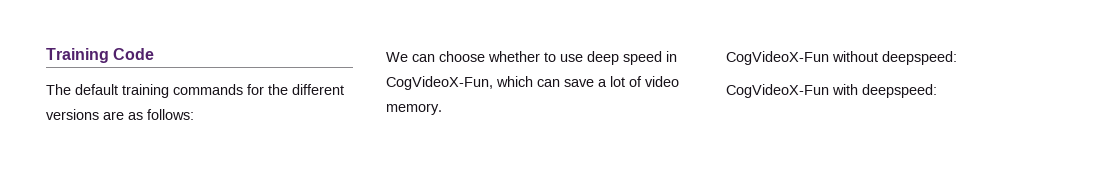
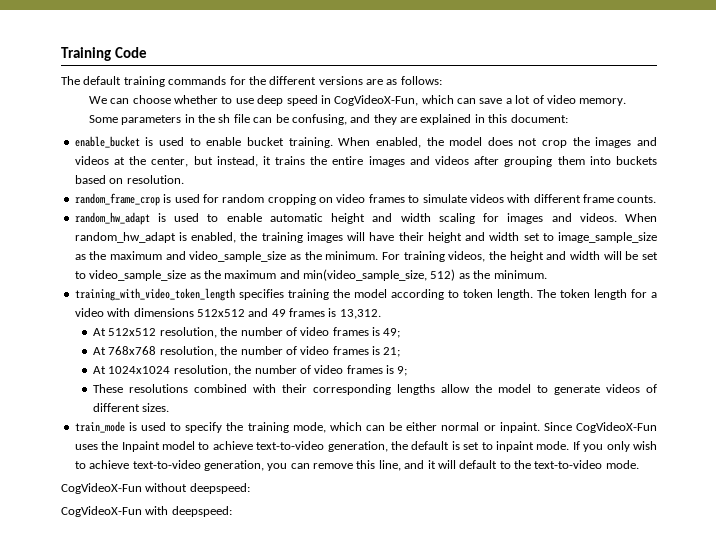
+ Some parameters in the sh file can be confusing, and they are explained in this document:
+ enable_bucket is used to enable bucket training. When enabled, the model does not crop the images and videos at the center, but instead, it trains the entire images and videos after grouping them into buckets based on resolution.
+ random_frame_crop is used for random cropping on video frames to simulate videos with different frame counts.
+ random_hw_adapt is used to enable automatic height and width scaling for images and videos. When random_hw_adapt is enabled, the training images will have their height and width set to image_sample_size as the maximum and video_sample_size as the minimum. For training videos, the height and width will be set to video_sample_size as the maximum and min(video_sample_size, 512) as the minimum.
+ training_with_video_token_length specifies training the model according to token length. The token length for a video with dimensions 512x512 and 49 frames is 13,312.
+ At 512x512 resolution, the number of video frames is 49;
+ At 768x768 resolution, the number of video frames is 21;
+ At 1024x1024 resolution, the number of video frames is 9;
+ These resolutions combined with their corresponding lengths allow the model to generate videos of different sizes.
+ train_mode is used to specify the training mode, which can be either normal or inpaint. Since CogVideoX-Fun uses the Inpaint model to achieve text-to-video generation, the default is set to inpaint mode. If you only wish to achieve text-to-video generation, you can remove this line, and it will default to the text-to-video mode.

